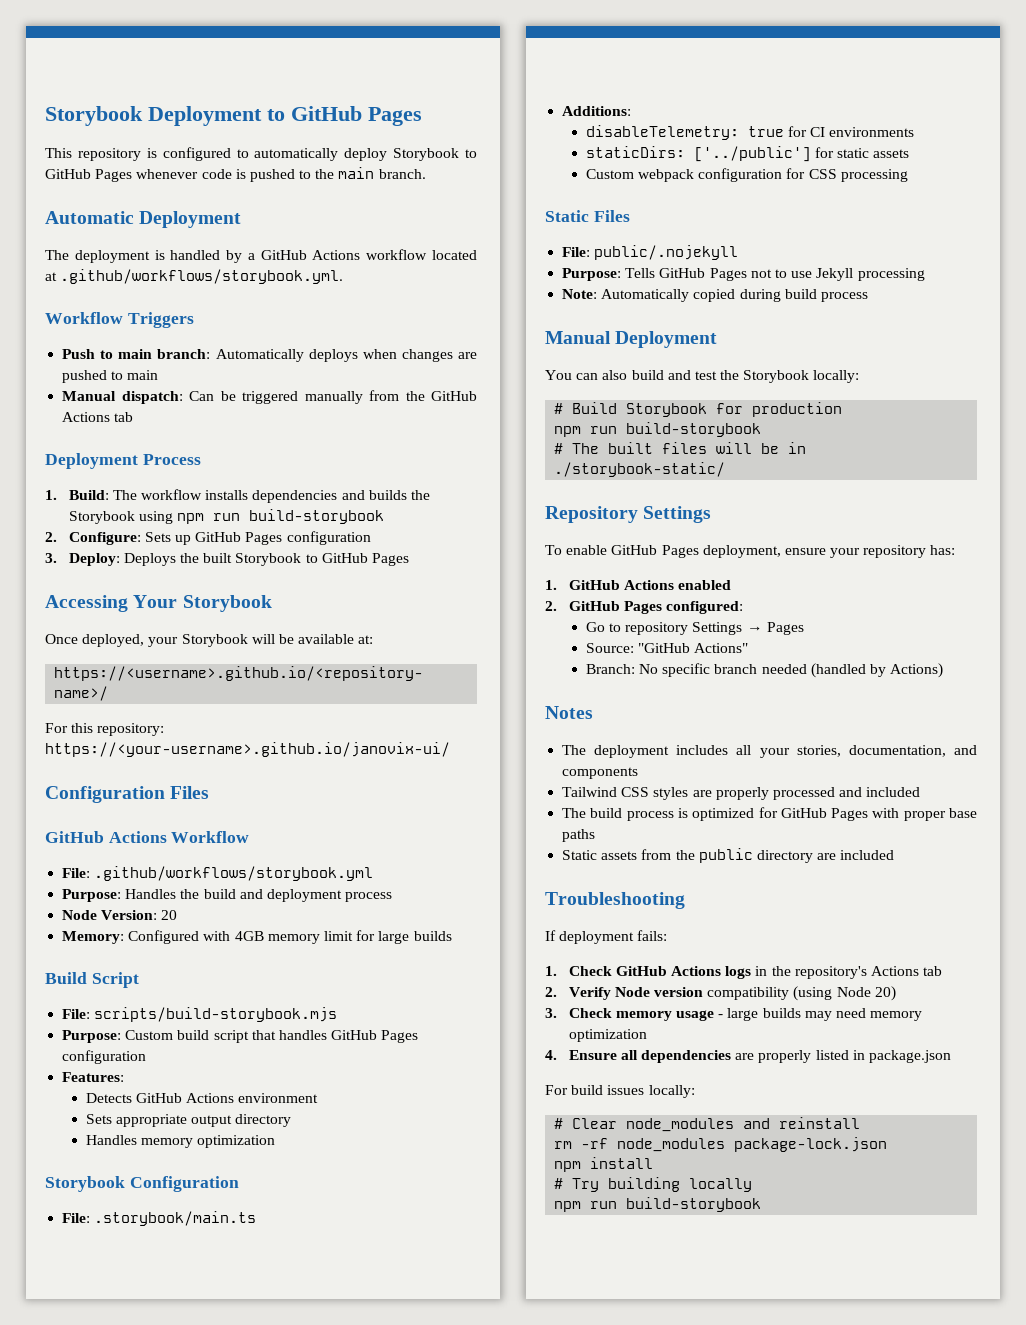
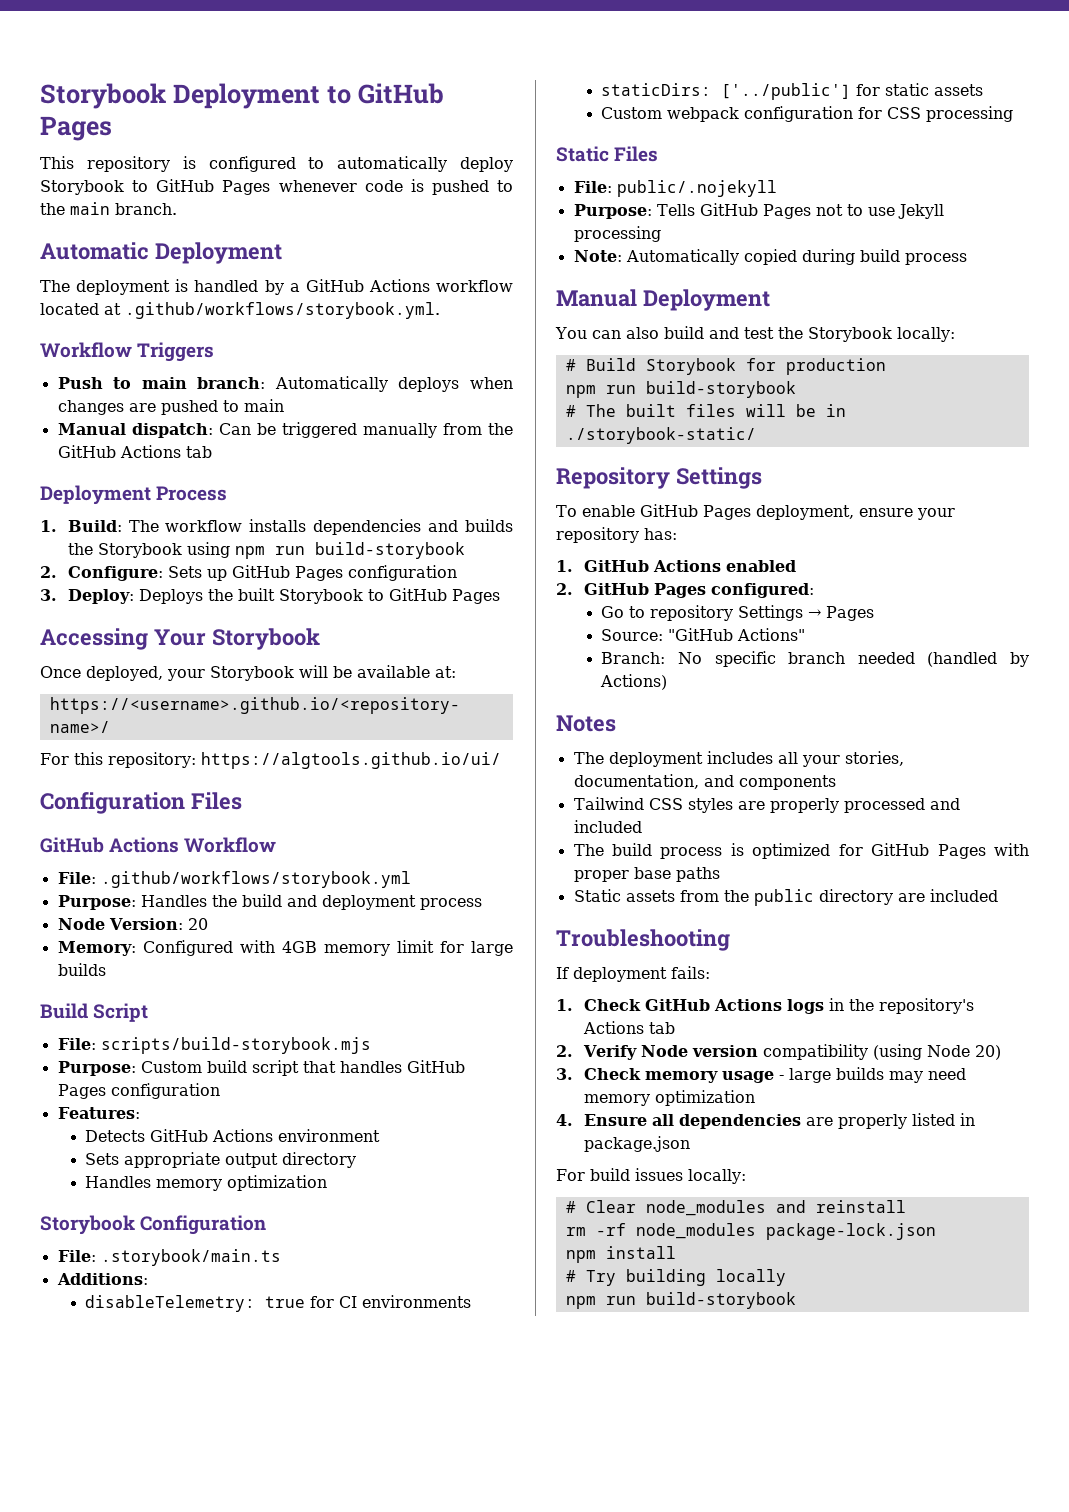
- For this repository: https://<your-username>.github.io/janovix-ui/
+ For this repository: https://algtools.github.io/ui/

